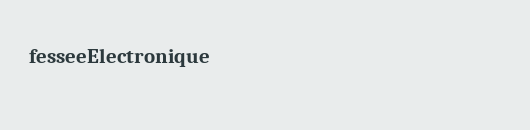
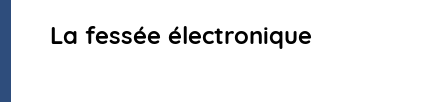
- fesseeElectronique
+ La fessée électronique

